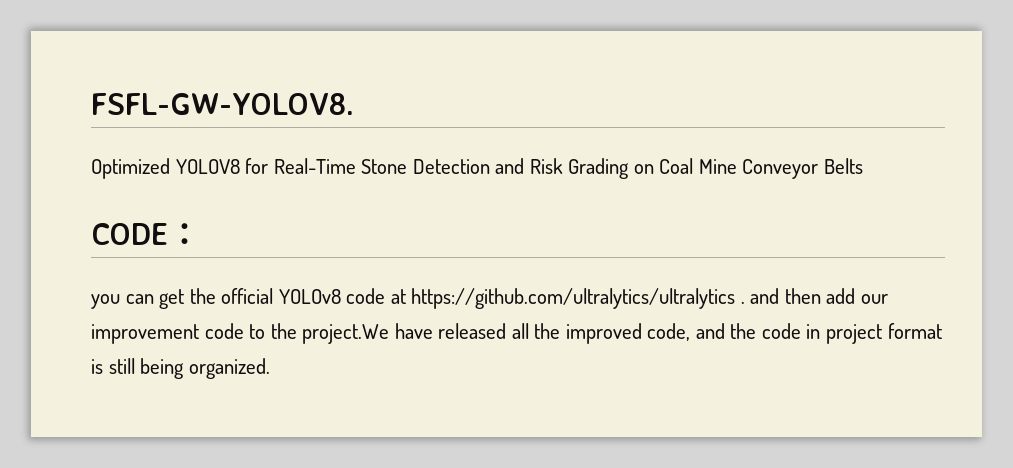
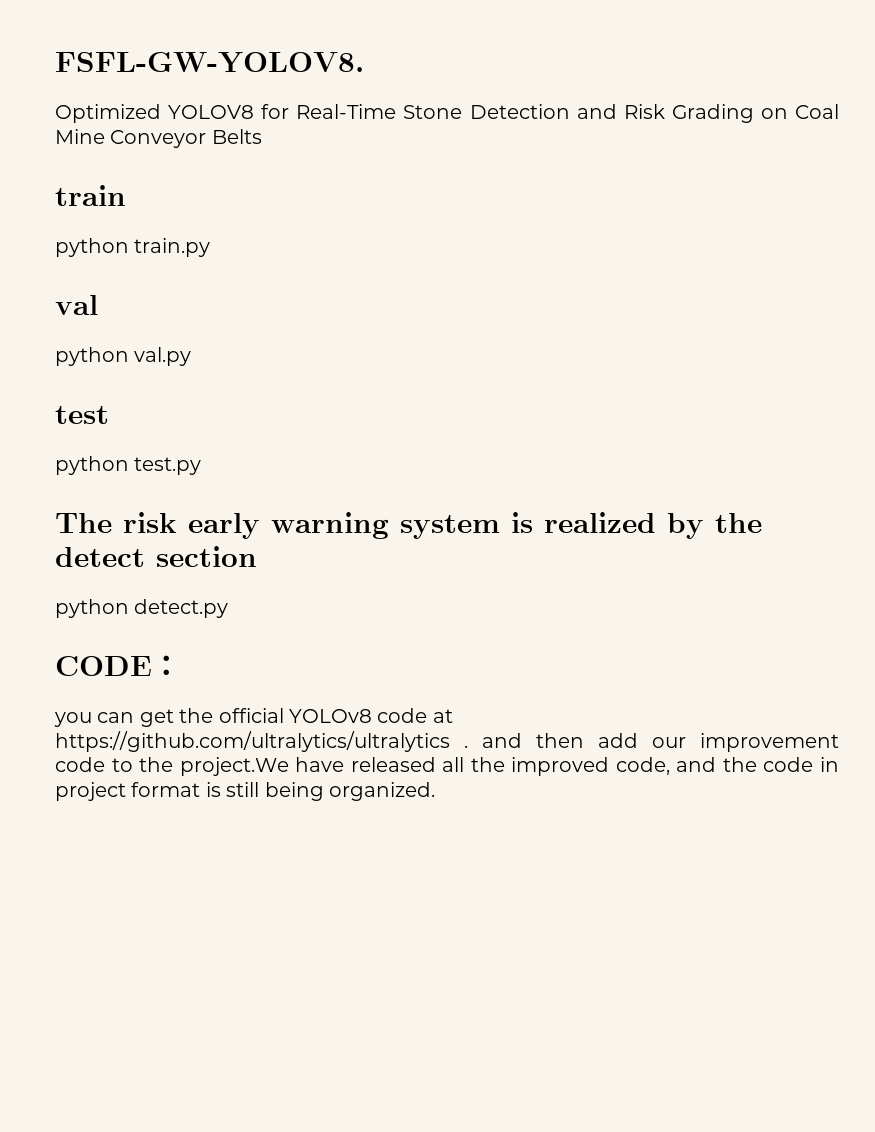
+ train
+ python train.py
+ val
+ python val.py
+ test
+ python test.py
+ The risk early warning system is realized by the detect section
+ python detect.py

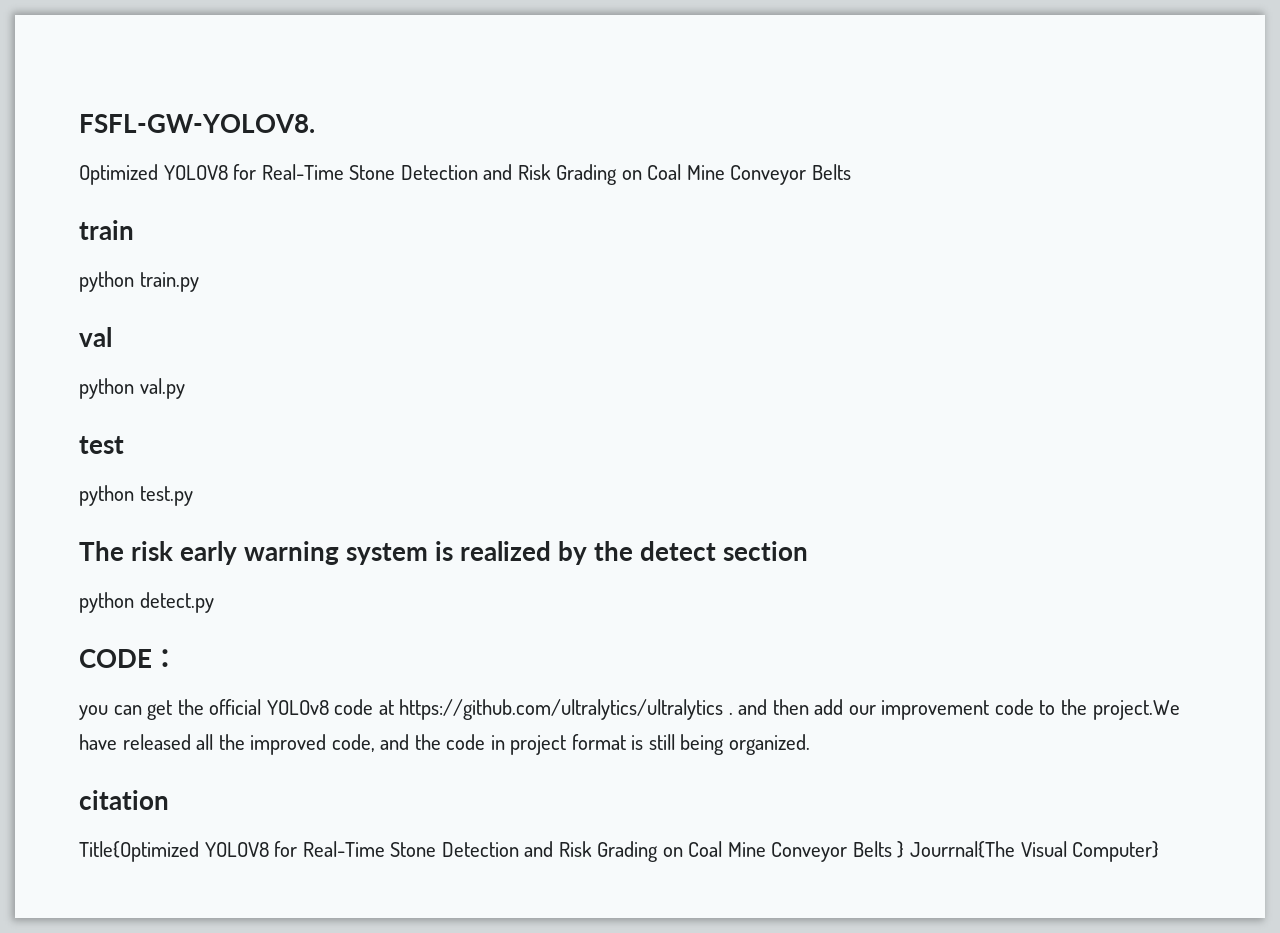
+ citation
+ Title{Optimized YOLOV8 for Real-Time Stone Detection and Risk Grading on Coal Mine Conveyor Belts } Jourrnal{The Visual Computer}

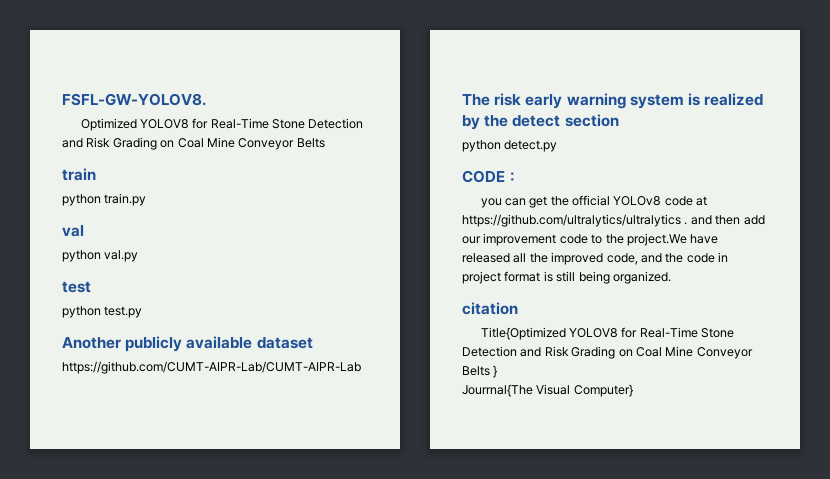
+ Another publicly available dataset
+ https://github.com/CUMT-AIPR-Lab/CUMT-AIPR-Lab
- Title{Optimized YOLOV8 for Real-Time Stone Detection and Risk Grading on Coal Mine Conveyor Belts } Jourrnal{The Visual Computer}
+ Title{Optimized YOLOV8 for Real-Time Stone Detection and Risk Grading on Coal Mine Conveyor Belts }
+ Jourrnal{The Visual Computer}

